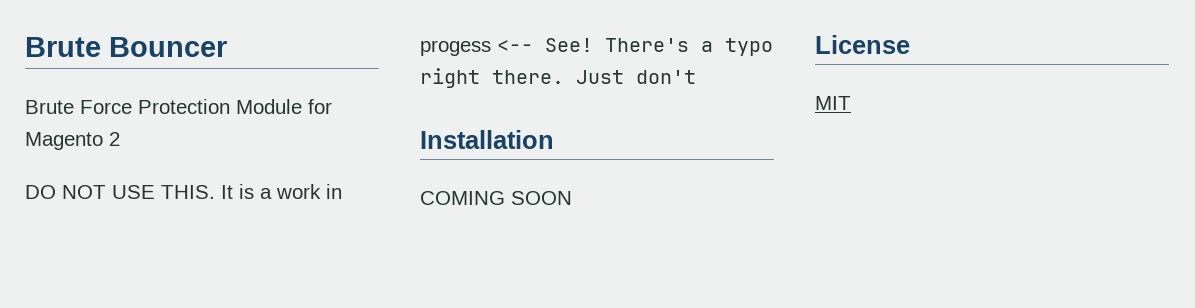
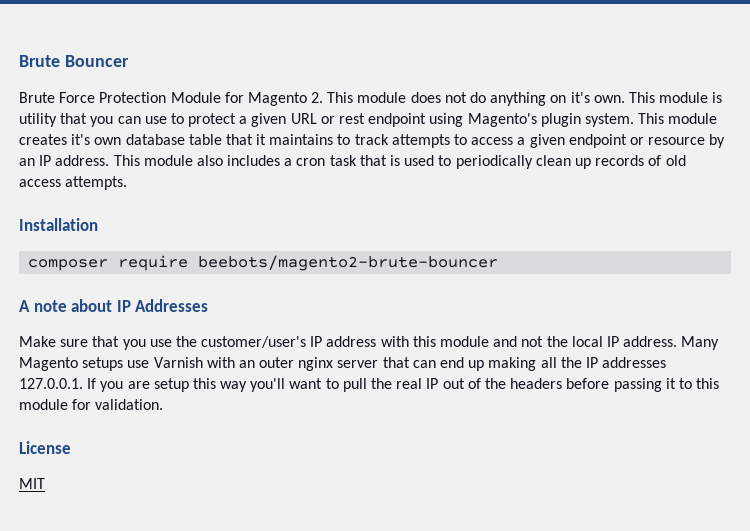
- Brute Force Protection Module for Magento 2
- DO NOT USE THIS. It is a work in progess <-- See! There's a typo right there. Just don't
+ Brute Force Protection Module for Magento 2. This module does not do anything on it's own. This module is utility that you can use to protect a given URL or rest endpoint using Magento's plugin system. This module creates it's own database table that it maintains to track attempts to access a given endpoint or resource by an IP address. This module also includes a cron task that is used to periodically clean up records of old access attempts.
  Installation
- COMING SOON
+ composer require beebots/magento2-brute-bouncer
+ A note about IP Addresses
+ Make sure that you use the customer/user's IP address with this module and not the local IP address. Many Magento setups use Varnish with an outer nginx server that can end up making all the IP addresses 127.0.0.1. If you are setup this way you'll want to pull the real IP out of the headers before passing it to this module for validation.

